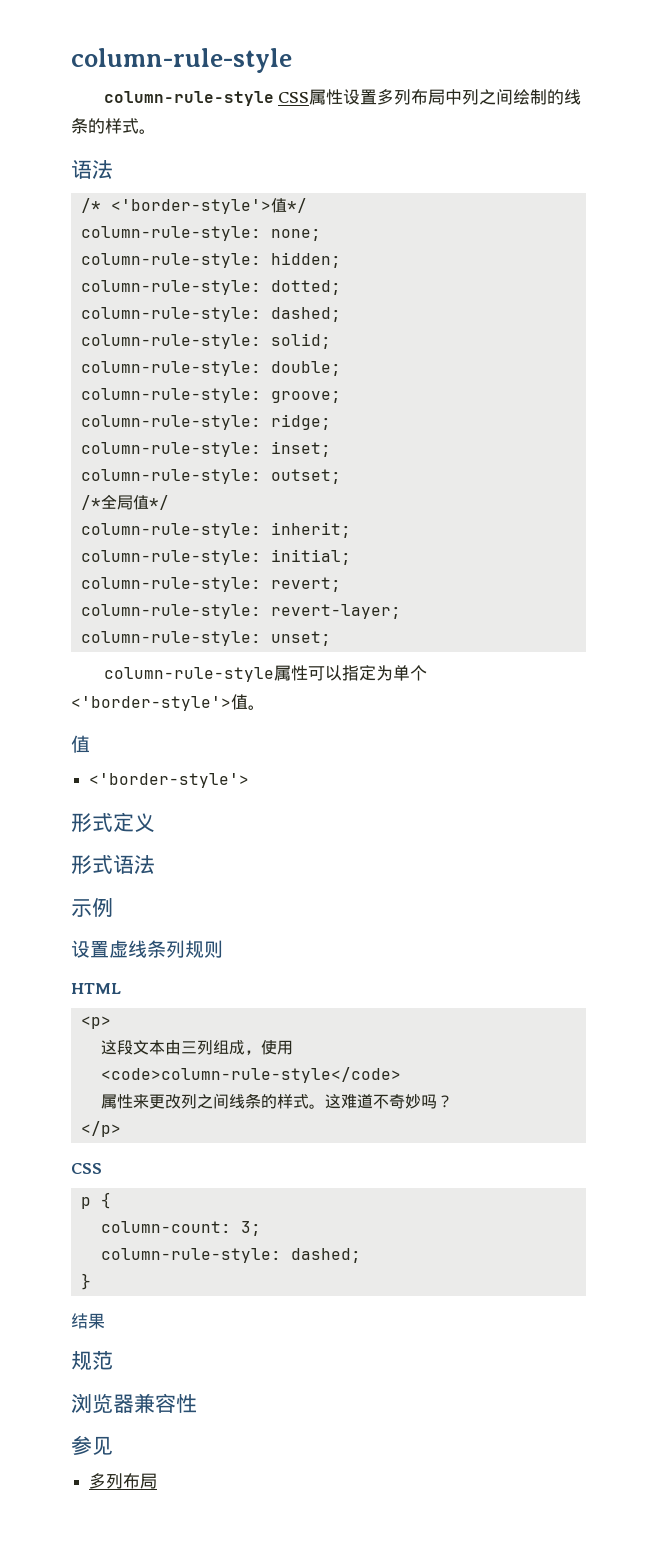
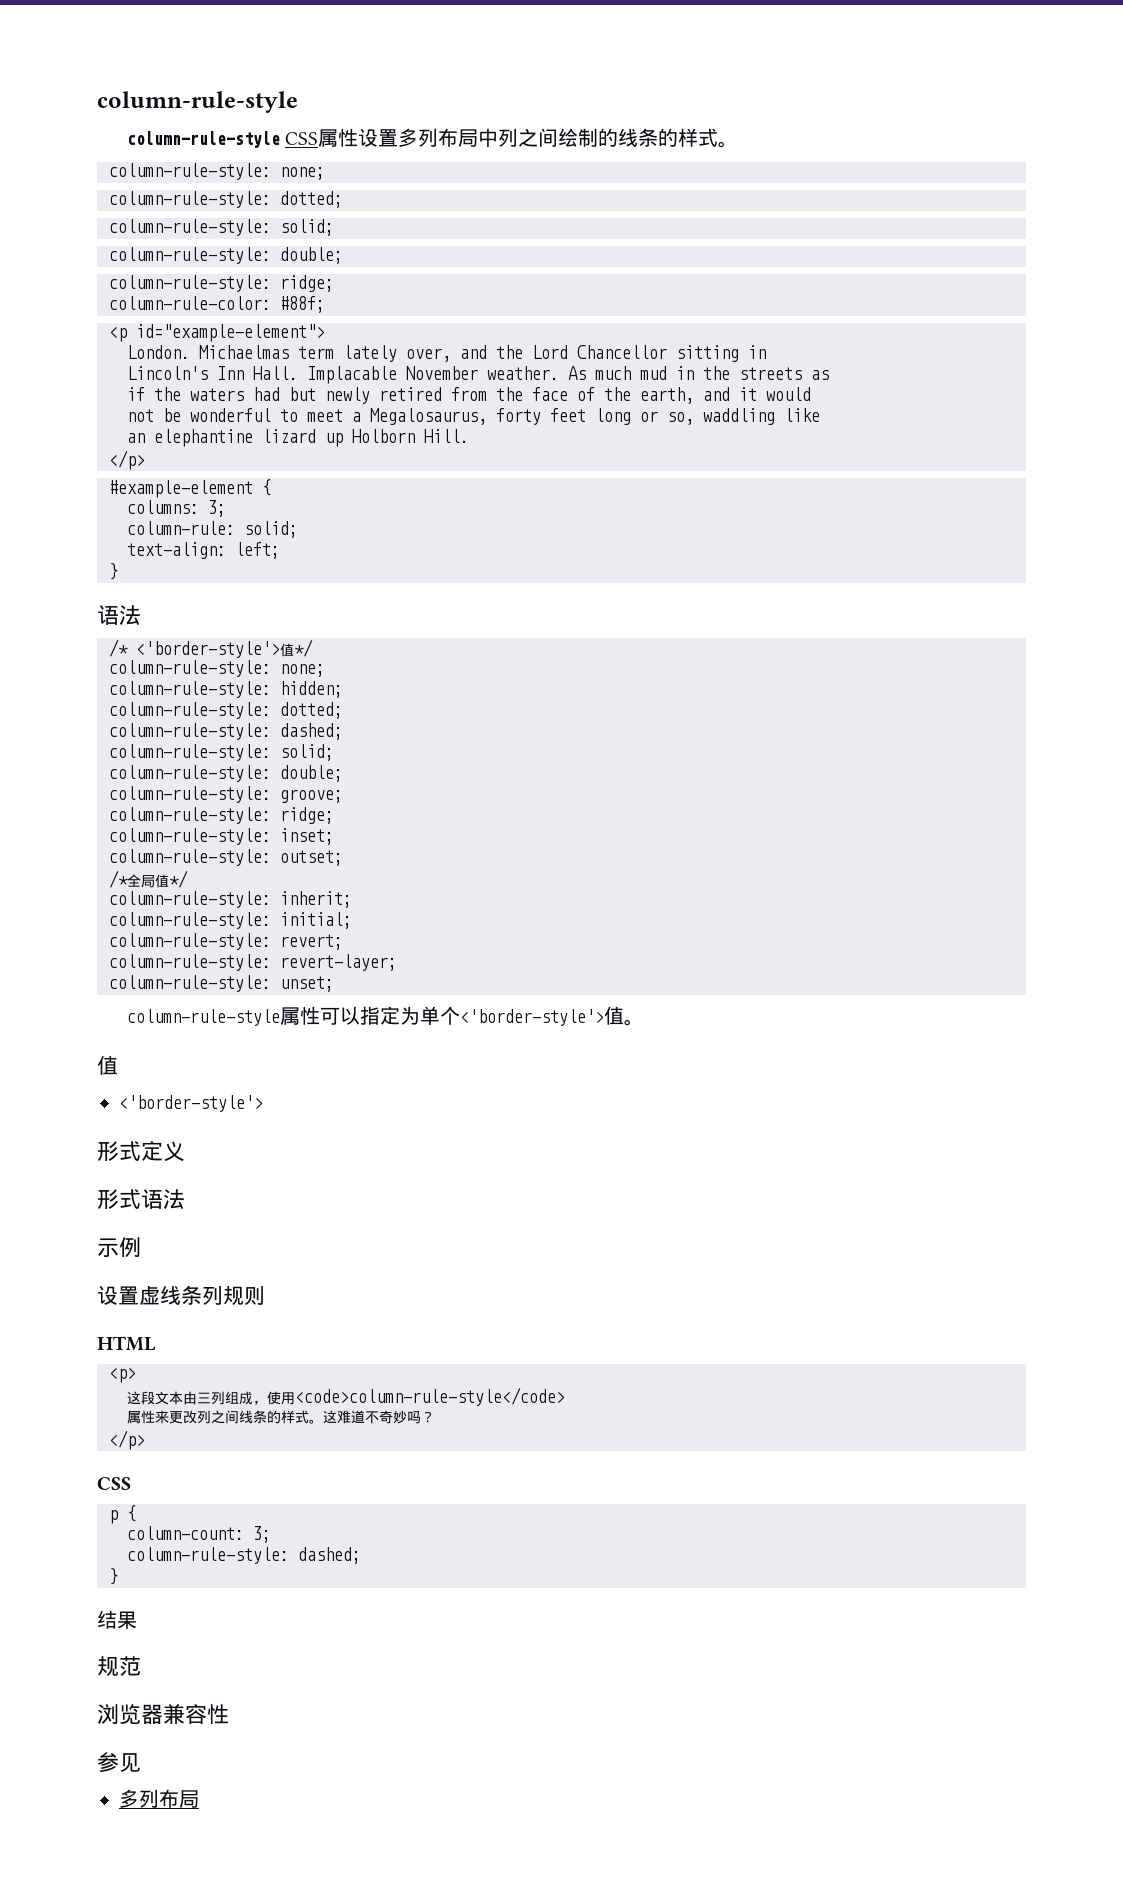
  column-rule-style CSS属性设置多列布局中列之间绘制的线条的样式。
+ column-rule-style: none;
+ column-rule-style: dotted;
+ column-rule-style: solid;
+ column-rule-style: double;
+ column-rule-style: ridge;
+ column-rule-color: #88f;
+ <p id="example-element">
+ London. Michaelmas term lately over, and the Lord Chancellor sitting in
+ Lincoln's Inn Hall. Implacable November weather. As much mud in the streets as
+ if the waters had but newly retired from the face of the earth, and it would
+ not be wonderful to meet a Megalosaurus, forty feet long or so, waddling like
+ an elephantine lizard up Holborn Hill.
+ </p>
+ #example-element {
+ columns: 3;
+ column-rule: solid;
+ text-align: left;
+ }

